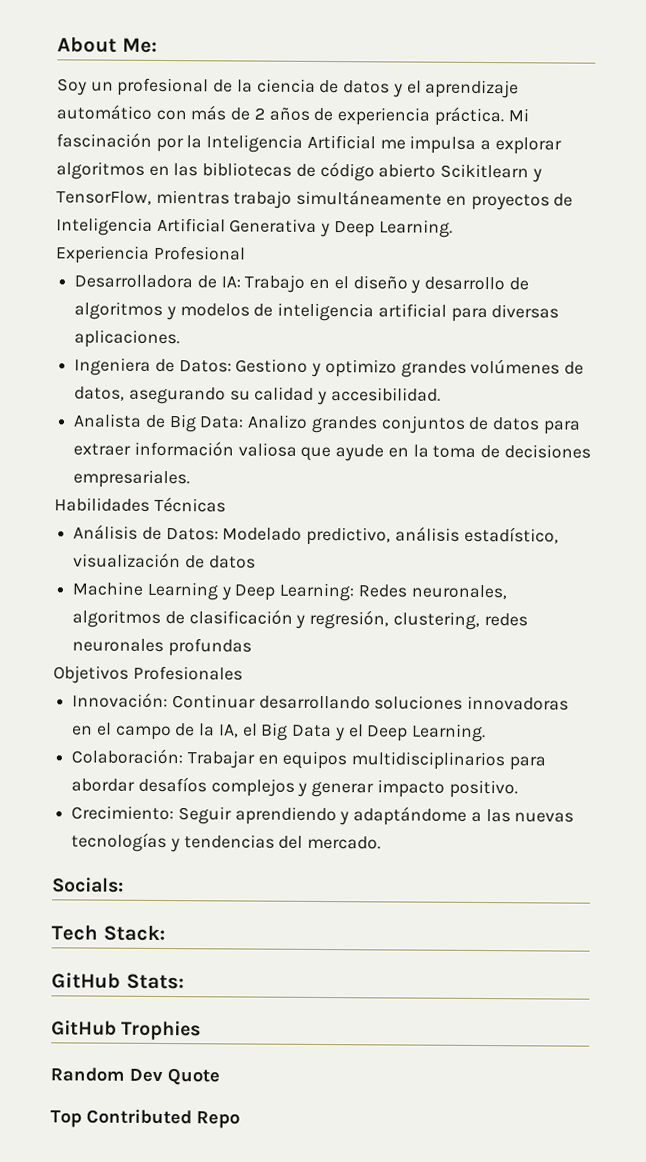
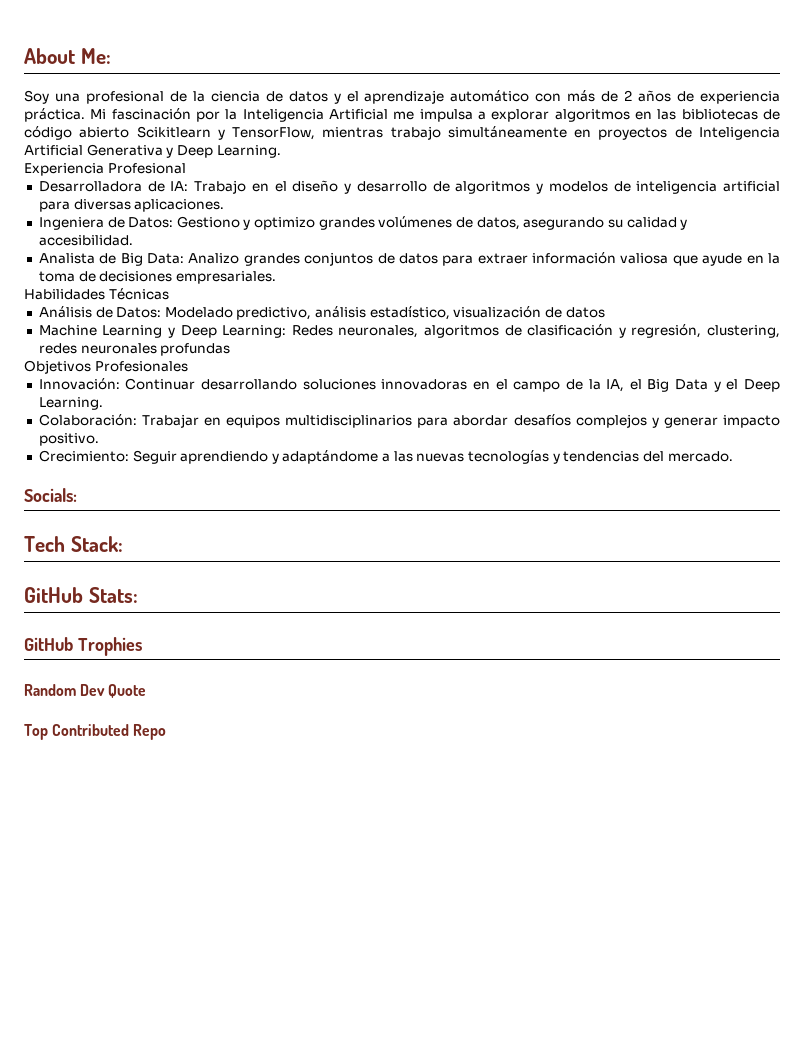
- Soy un profesional de la ciencia de datos y el aprendizaje automático con más de 2 años de experiencia práctica.
+ Soy una profesional de la ciencia de datos y el aprendizaje automático con más de 2 años de experiencia práctica.

